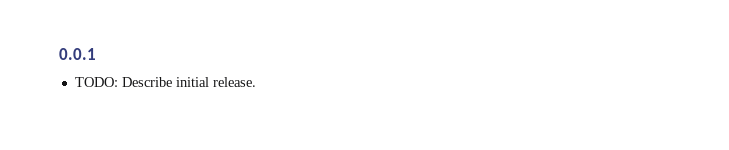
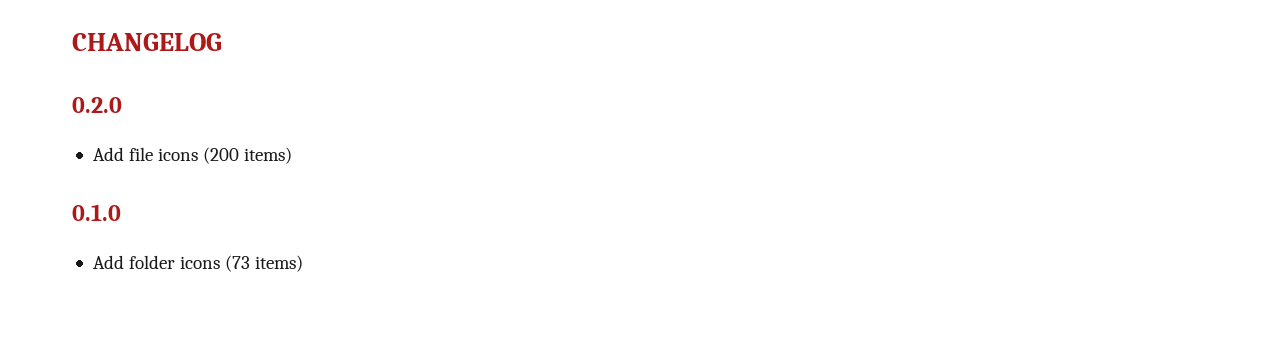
- 0.0.1
- TODO: Describe initial release.
+ CHANGELOG
+ 0.2.0
+ Add file icons (200 items)
+ 0.1.0
+ Add folder icons (73 items)

